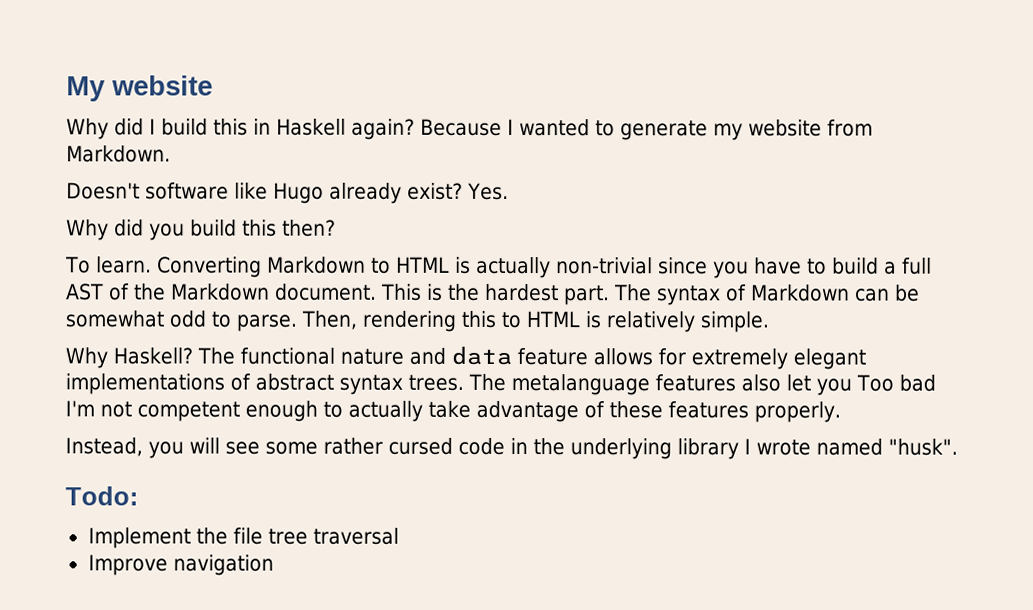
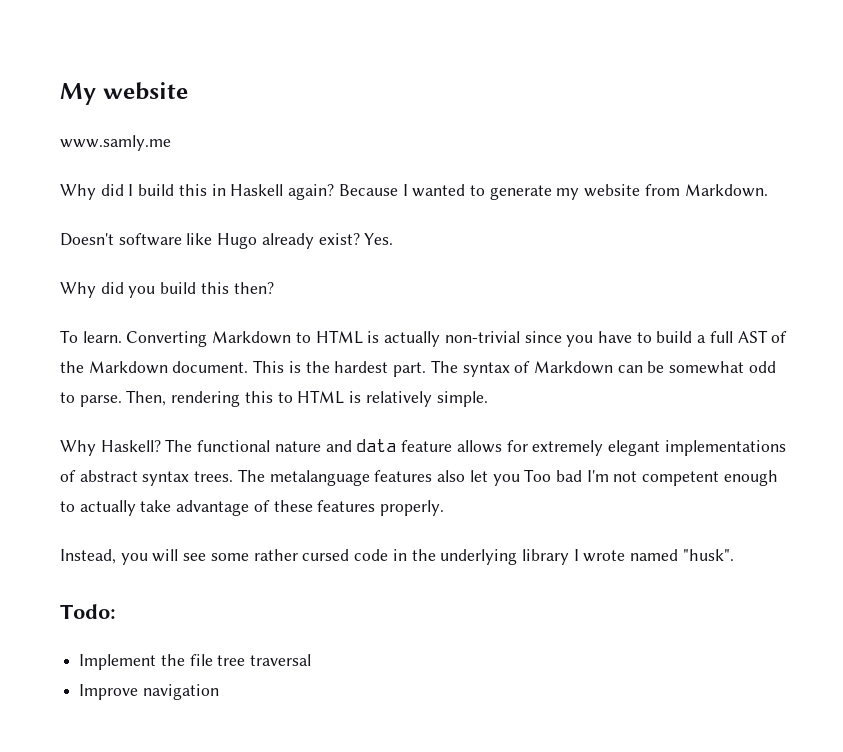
+ www.samly.me

